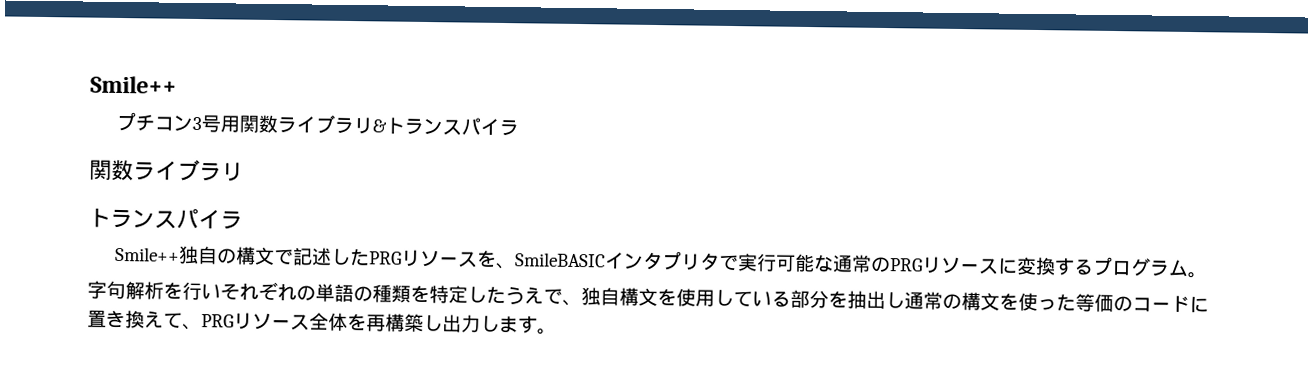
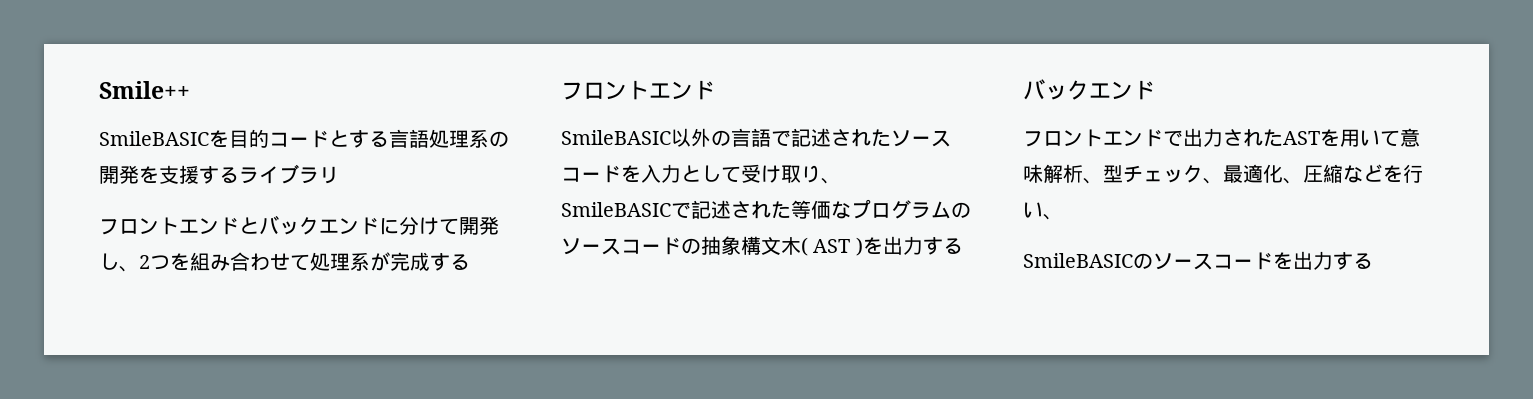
- プチコン3号用関数ライブラリ&トランスパイラ
- 関数ライブラリ
- トランスパイラ
- Smile++独自の構文で記述したPRGリソースを、SmileBASICインタプリタで実行可能な通常のPRGリソースに変換するプログラム。
- 字句解析を行いそれぞれの単語の種類を特定したうえで、独自構文を使用している部分を抽出し通常の構文を使った等価のコードに置き換えて、PRGリソース全体を再構築し出力します。
+ SmileBASICを目的コードとする言語処理系の開発を支援するライブラリ
+ フロントエンドとバックエンドに分けて開発し、2つを組み合わせて処理系が完成する
+ フロントエンド
+ SmileBASIC以外の言語で記述されたソースコードを入力として受け取り、
+ SmileBASICで記述された等価なプログラムのソースコードの抽象構文木( AST )を出力する
+ バックエンド
+ フロントエンドで出力されたASTを用いて意味解析、型チェック、最適化、圧縮などを行い、
+ SmileBASICのソースコードを出力する

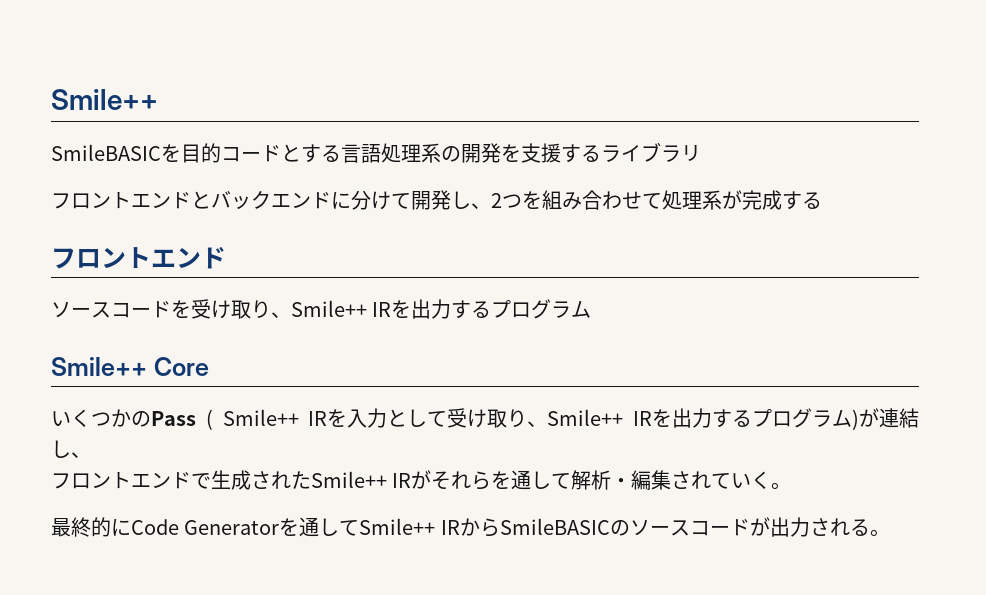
- SmileBASIC以外の言語で記述されたソースコードを入力として受け取り、
- SmileBASICで記述された等価なプログラムのソースコードの抽象構文木( AST )を出力する
- バックエンド
- フロントエンドで出力されたASTを用いて意味解析、型チェック、最適化、圧縮などを行い、
- SmileBASICのソースコードを出力する
+ ソースコードを受け取り、Smile++ IRを出力するプログラム
+ Smile++ Core
+ いくつかのPass ( Smile++ IRを入力として受け取り、Smile++ IRを出力するプログラム)が連結し、
+ フロントエンドで生成されたSmile++ IRがそれらを通して解析・編集されていく。
+ 最終的にCode Generatorを通してSmile++ IRからSmileBASICのソースコードが出力される。

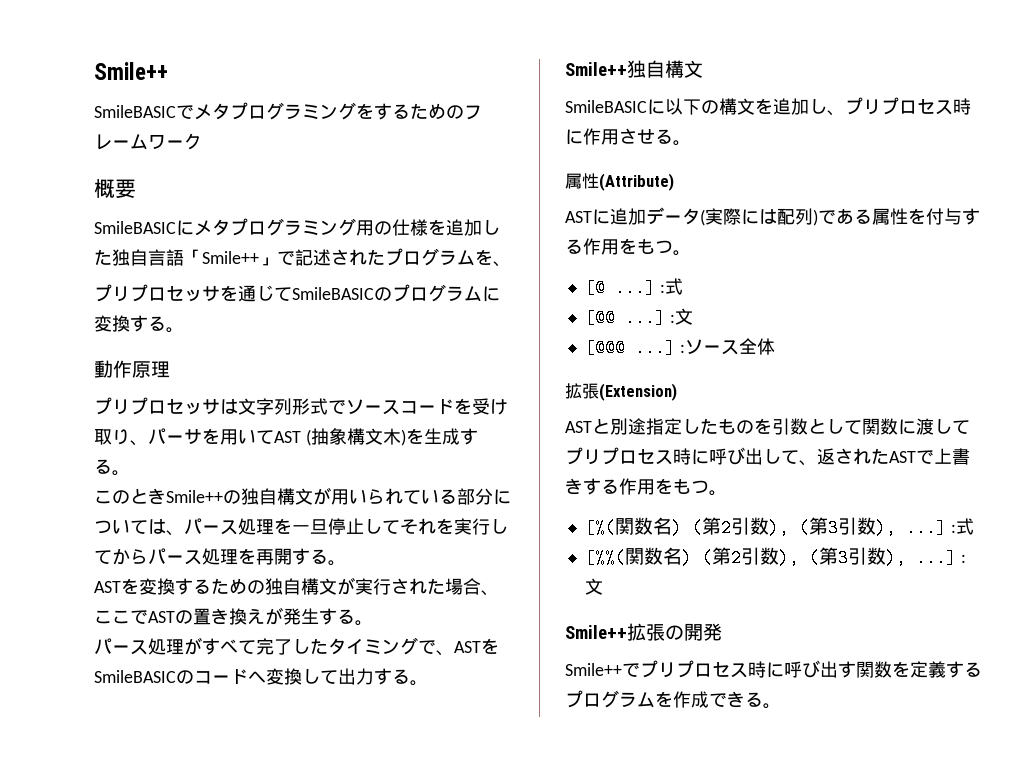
- SmileBASICを目的コードとする言語処理系の開発を支援するライブラリ
- フロントエンドとバックエンドに分けて開発し、2つを組み合わせて処理系が完成する
- フロントエンド
- ソースコードを受け取り、Smile++ IRを出力するプログラム
- Smile++ Core
- いくつかのPass ( Smile++ IRを入力として受け取り、Smile++ IRを出力するプログラム)が連結し、
- フロントエンドで生成されたSmile++ IRがそれらを通して解析・編集されていく。
- 最終的にCode Generatorを通してSmile++ IRからSmileBASICのソースコードが出力される。
+ SmileBASICでメタプログラミングをするためのフレームワーク
+ 概要
+ SmileBASICにメタプログラミング用の仕様を追加した独自言語「Smile++」で記述されたプログラムを、
+ プリプロセッサを通じてSmileBASICのプログラムに変換する。
+ 動作原理
+ プリプロセッサは文字列形式でソースコードを受け取り、パーサを用いてAST (抽象構文木)を生成する。
+ このときSmile++の独自構文が用いられている部分については、パース処理を一旦停止してそれを実行してからパース処理を再開する。
+ ASTを変換するための独自構文が実行された場合、ここでASTの置き換えが発生する。
+ パース処理がすべて完了したタイミングで、ASTをSmileBASICのコードへ変換して出力する。
+ Smile++独自構文
+ SmileBASICに以下の構文を追加し、プリプロセス時に作用させる。
+ 属性(Attribute)
+ ASTに追加データ(実際には配列)である属性を付与する作用をもつ。
+ [@ ...] :式
+ [@@ ...] :文
+ [@@@ ...] :ソース全体
+ 拡張(Extension)
+ ASTと別途指定したものを引数として関数に渡してプリプロセス時に呼び出して、返されたASTで上書きする作用をもつ。
+ [%(関数名) (第2引数), (第3引数), ...] :式
+ [%%(関数名) (第2引数), (第3引数), ...] :文
+ Smile++拡張の開発
+ Smile++でプリプロセス時に呼び出す関数を定義するプログラムを作成できる。

